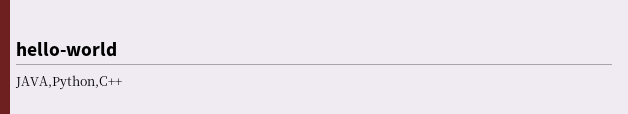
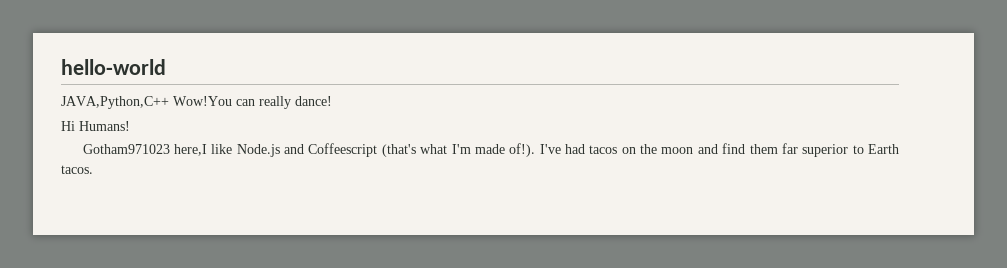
- JAVA,Python,C++
+ JAVA,Python,C++ Wow!You can really dance!
+ Hi Humans!
+ Gotham971023 here,I like Node.js and Coffeescript (that's what I'm made of!). I've had tacos on the moon and find them far superior to Earth tacos.

